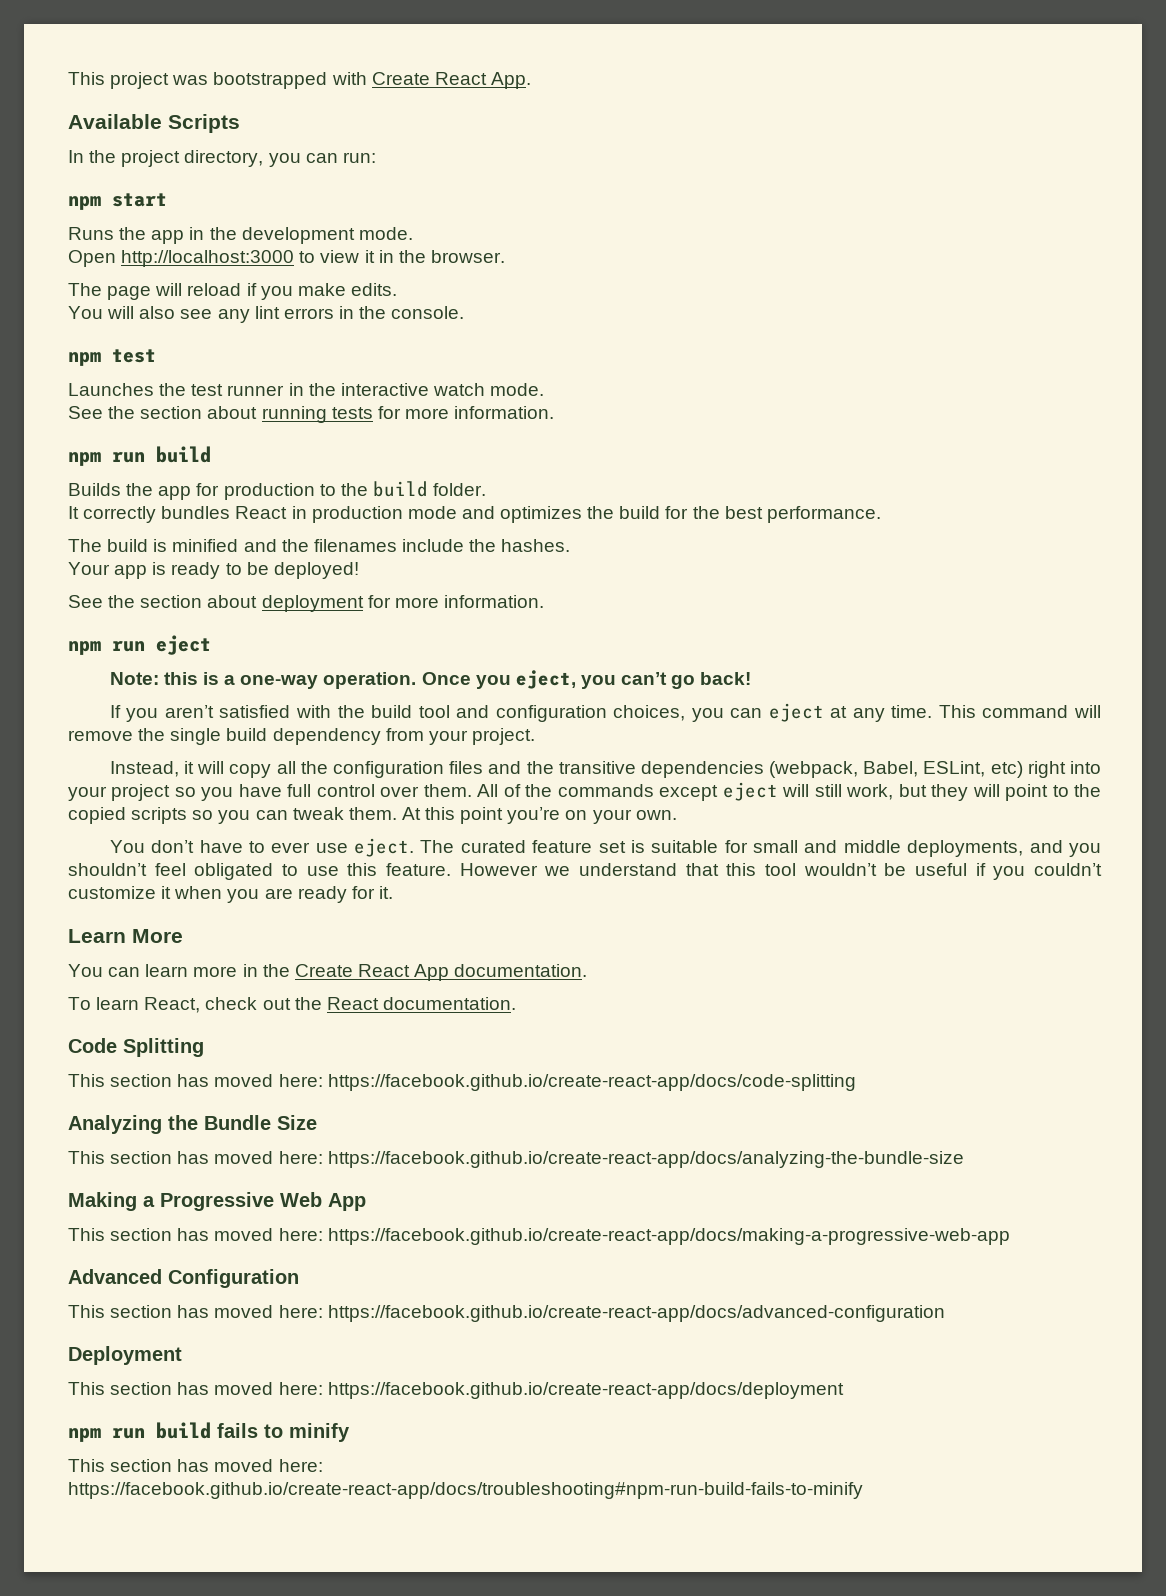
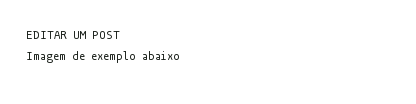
- This project was bootstrapped with Create React App.
- Available Scripts
- In the project directory, you can run:
- npm start
- Runs the app in the development mode.
- Open http://localhost:3000 to view it in the browser.
- The page will reload if you make edits.
- You will also see any lint errors in the console.
- npm test
- Launches the test runner in the interactive watch mode.
- See the section about running tests for more information.
- npm run build
- Builds the app for production to the build folder.
- It correctly bundles React in production mode and optimizes the build for the best performance.
- The build is minified and the filenames include the hashes.
- Your app is ready to be deployed!
- See the section about deployment for more information.
- npm run eject
- Note: this is a one-way operation. Once you eject, you can’t go back!
- If you aren’t satisfied with the build tool and configuration choices, you can eject at any time. This command will remove the single build dependency from your project.
- Instead, it will copy all the configuration files and the transitive dependencies (webpack, Babel, ESLint, etc) right into your project so you have full control over them. All of the commands except eject will still work, but they will point to the copied scripts so you can tweak them. At this point you’re on your own.
- You don’t have to ever use eject. The curated feature set is suitable for small and middle deployments, and you shouldn’t feel obligated to use this feature. However we understand that this tool wouldn’t be useful if you couldn’t customize it when you are ready for it.
- Learn More
- You can learn more in the Create React App documentation.
- To learn React, check out the React documentation.
- Code Splitting
- This section has moved here: https://facebook.github.io/create-react-app/docs/code-splitting
- Analyzing the Bundle Size
- This section has moved here: https://facebook.github.io/create-react-app/docs/analyzing-the-bundle-size
- Making a Progressive Web App
- This section has moved here: https://facebook.github.io/create-react-app/docs/making-a-progressive-web-app
- Advanced Configuration
- This section has moved here: https://facebook.github.io/create-react-app/docs/advanced-configuration
- Deployment
- This section has moved here: https://facebook.github.io/create-react-app/docs/deployment
- npm run build fails to minify
- This section has moved here: https://facebook.github.io/create-react-app/docs/troubleshooting#npm-run-build-fails-to-minify
+ EDITAR UM POST
+ Imagem de exemplo abaixo

